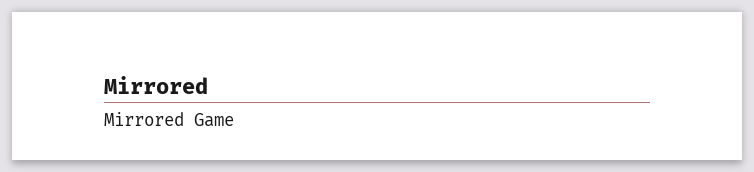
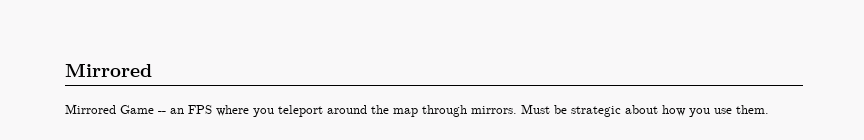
- Mirrored Game
+ Mirrored Game -- an FPS where you teleport around the map through mirrors. Must be strategic about how you use them.

